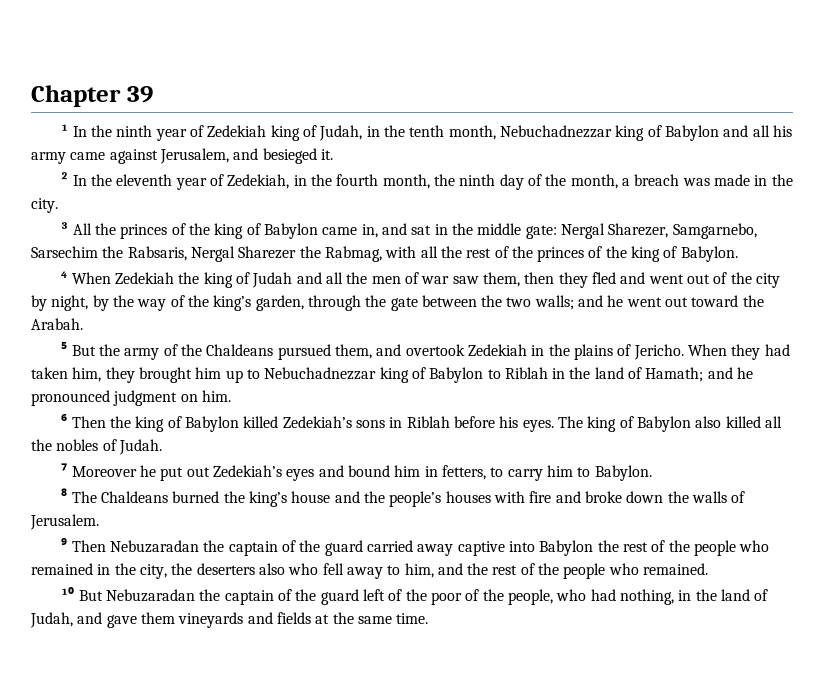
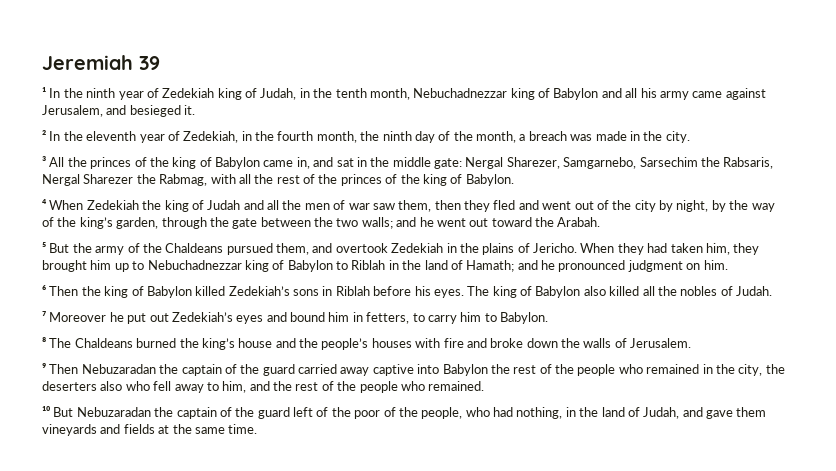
- Chapter 39
+ Jeremiah 39

